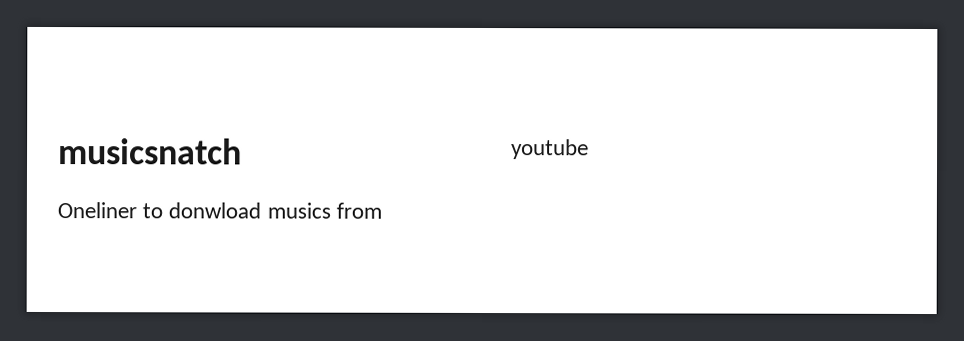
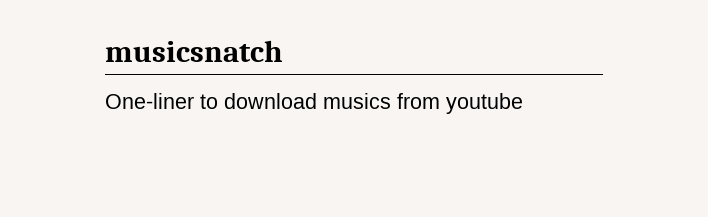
- Oneliner to donwload musics from youtube
+ One-liner to download musics from youtube

